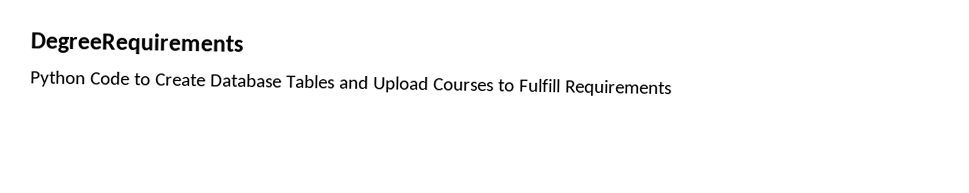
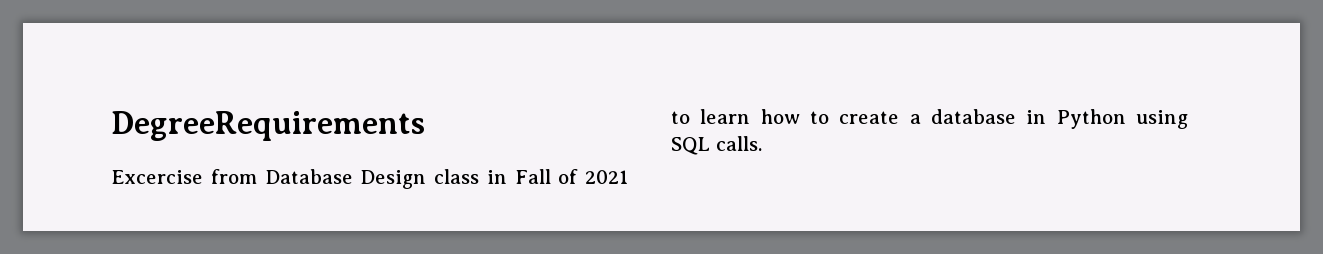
- Python Code to Create Database Tables and Upload Courses to Fulfill Requirements
+ Excercise from Database Design class in Fall of 2021 to learn how to create a database in Python using SQL calls.

